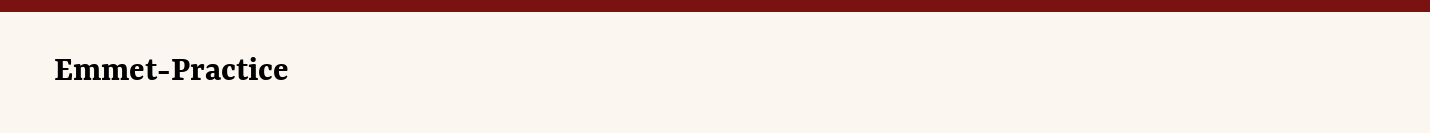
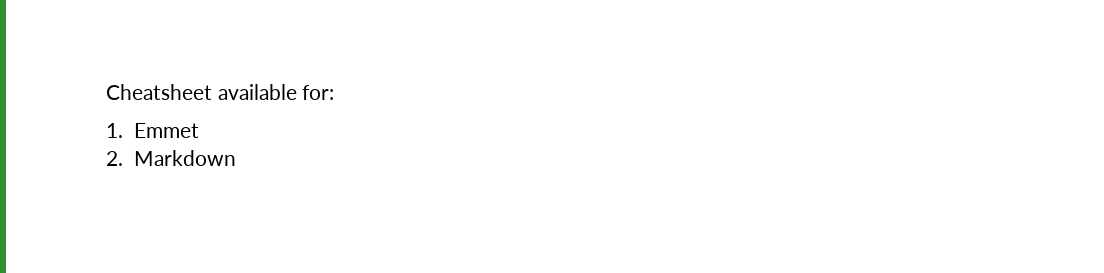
- Emmet-Practice
+ Cheatsheet available for:
+ 1. Emmet
+ 2. Markdown

